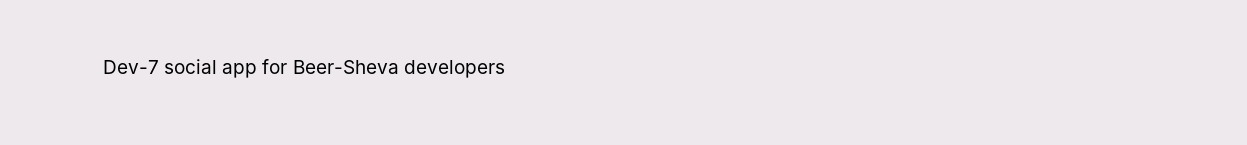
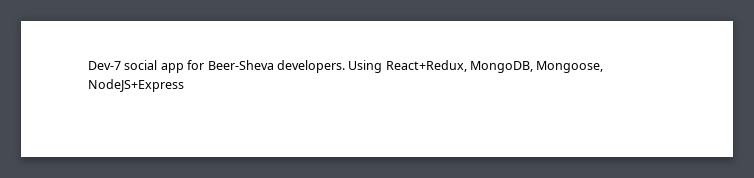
- Dev-7 social app for Beer-Sheva developers
+ Dev-7 social app for Beer-Sheva developers. Using React+Redux, MongoDB, Mongoose, NodeJS+Express

